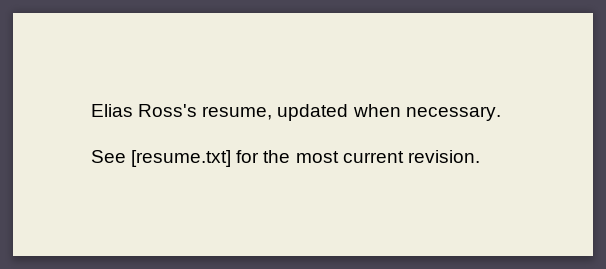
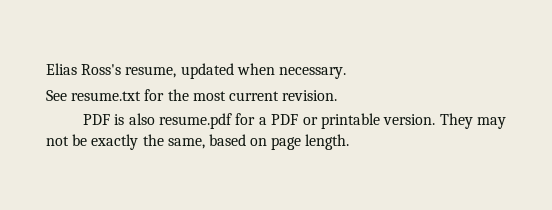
- See [resume.txt] for the most current revision.
+ See resume.txt for the most current revision.
+ PDF is also resume.pdf for a PDF or printable version. They may not be exactly the same, based on page length.

